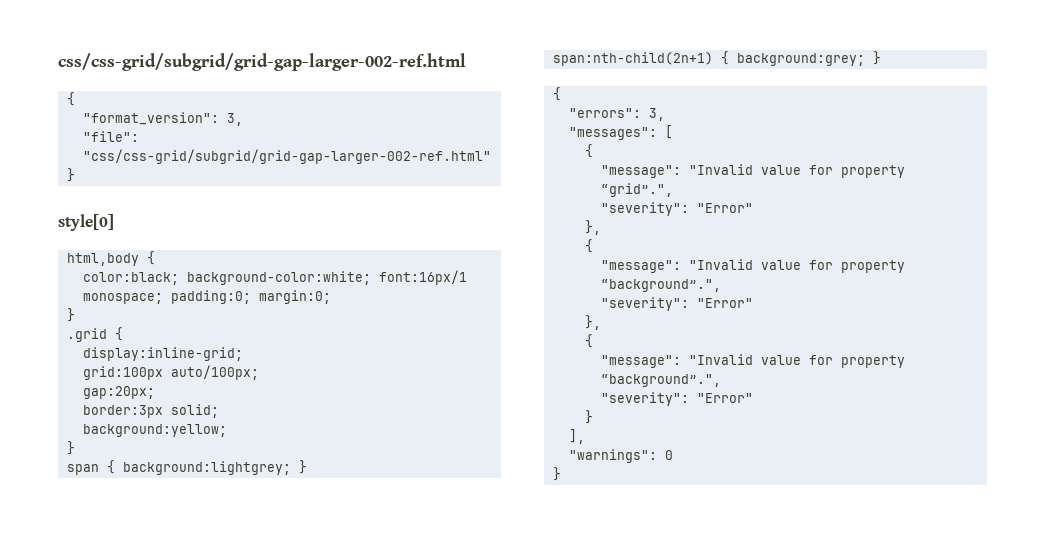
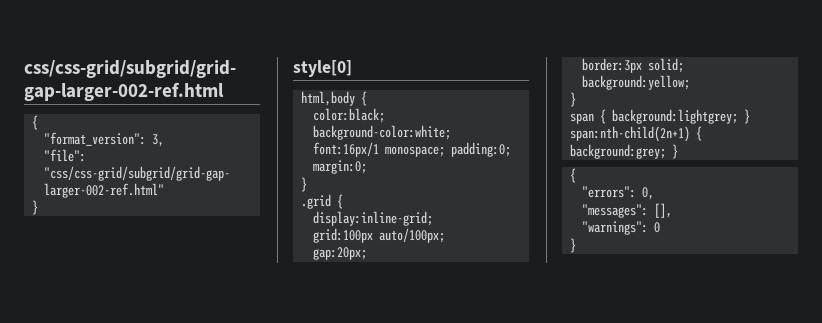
- "errors": 3,
+ "errors": 0,
- "messages": [
- {
- "message": "Invalid value for property “grid”.",
- "severity": "Error"
- },
- {
- "message": "Invalid value for property “background”.",
- "severity": "Error"
- },
- {
- "message": "Invalid value for property “background”.",
- "severity": "Error"
- }
- ],
+ "messages": [],

